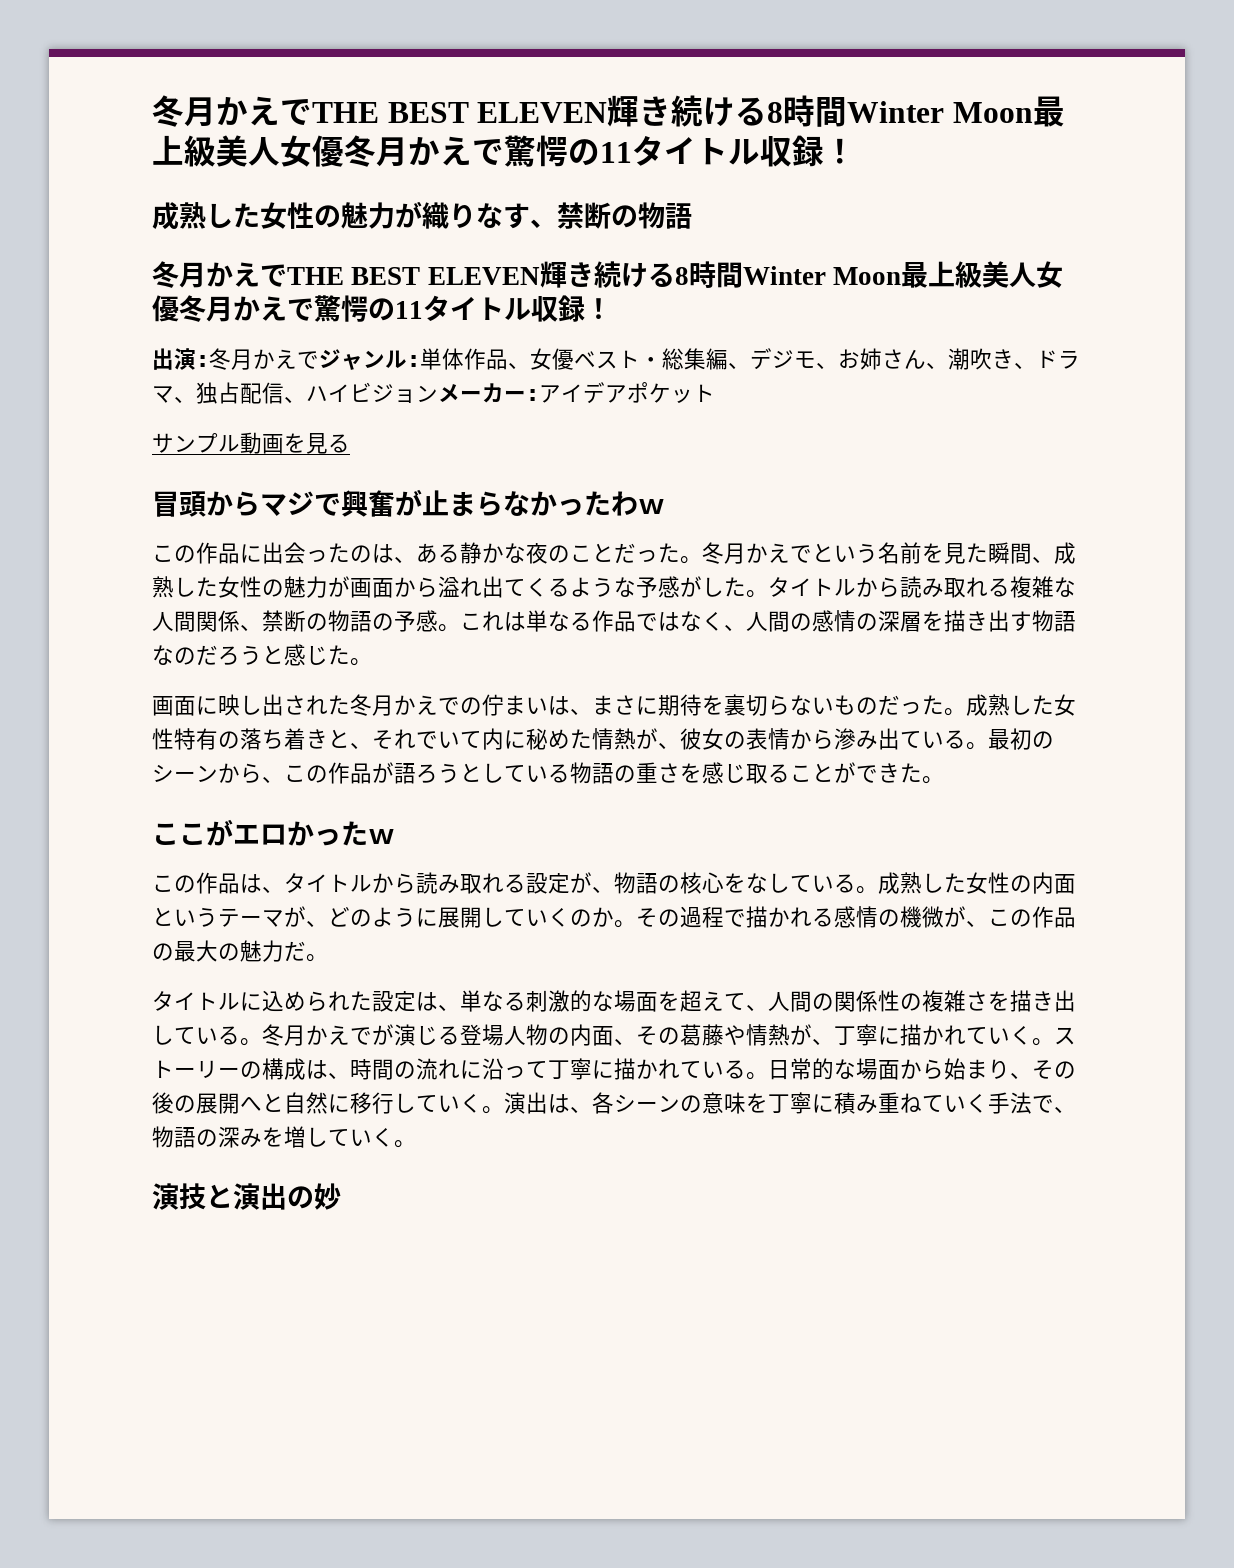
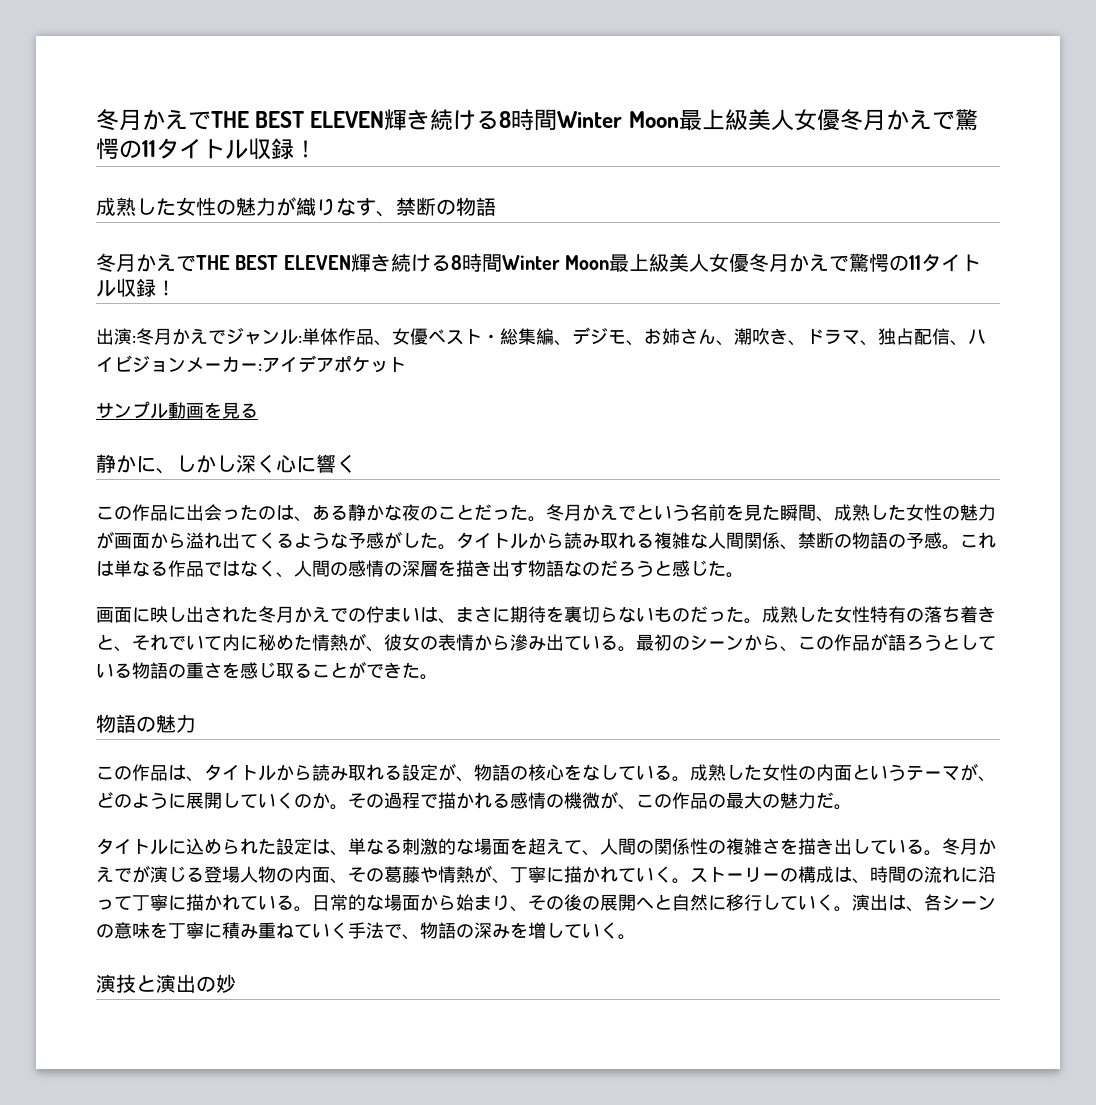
- 冒頭からマジで興奮が止まらなかったわｗ
+ 静かに、しかし深く心に響く
- ここがエロかったｗ
+ 物語の魅力

